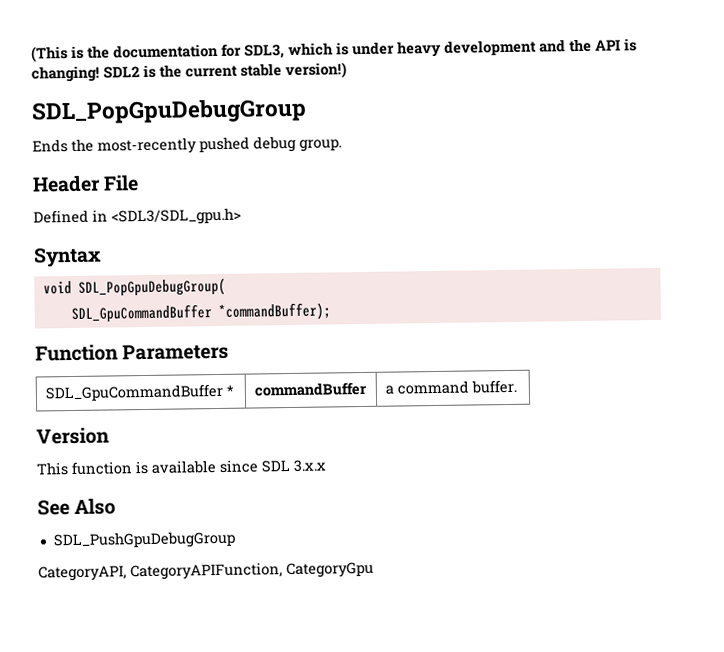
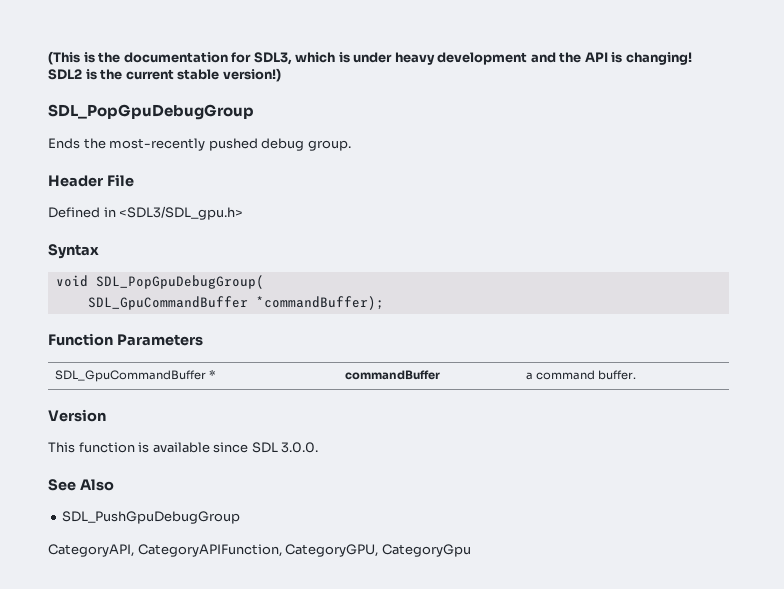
- This function is available since SDL 3.x.x
+ This function is available since SDL 3.0.0.
- CategoryAPI, CategoryAPIFunction, CategoryGpu
+ CategoryAPI, CategoryAPIFunction, CategoryGPU, CategoryGpu

